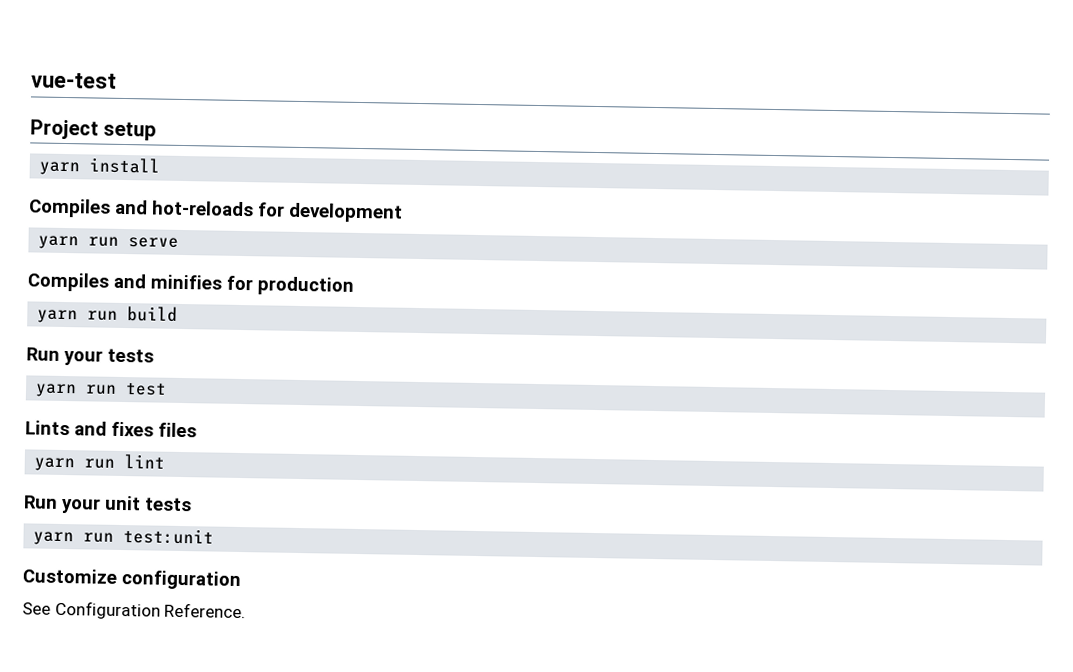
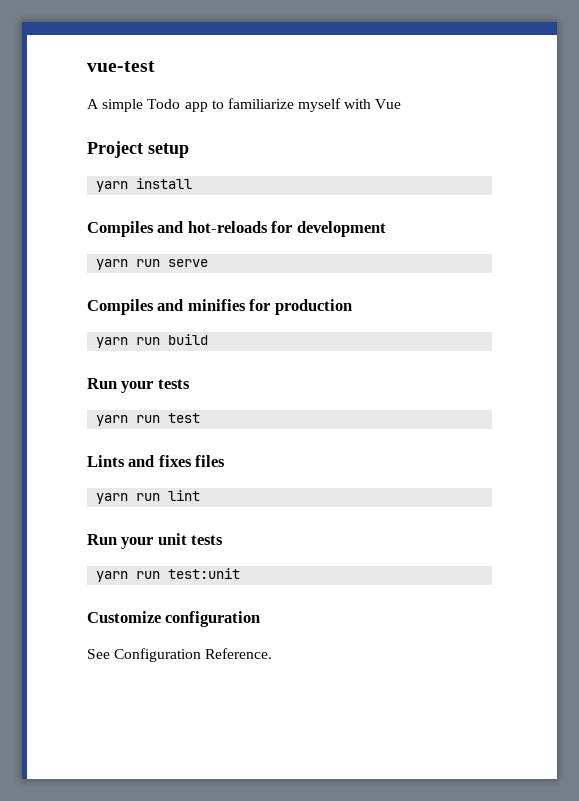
+ A simple Todo app to familiarize myself with Vue

